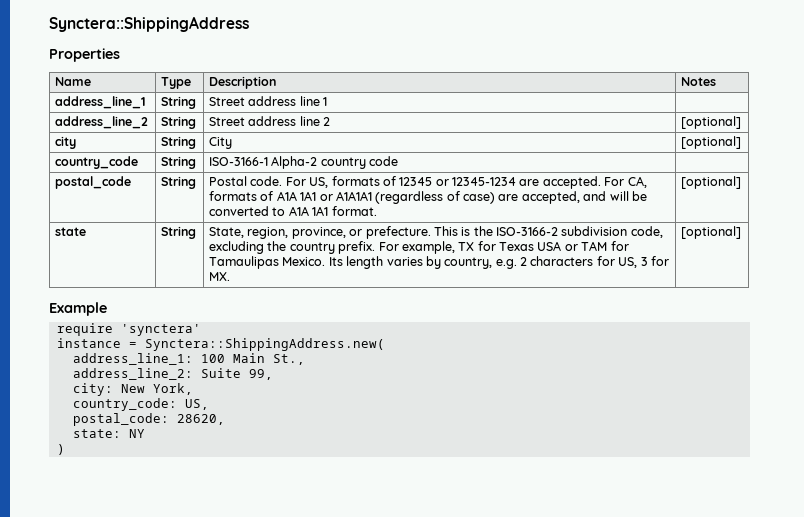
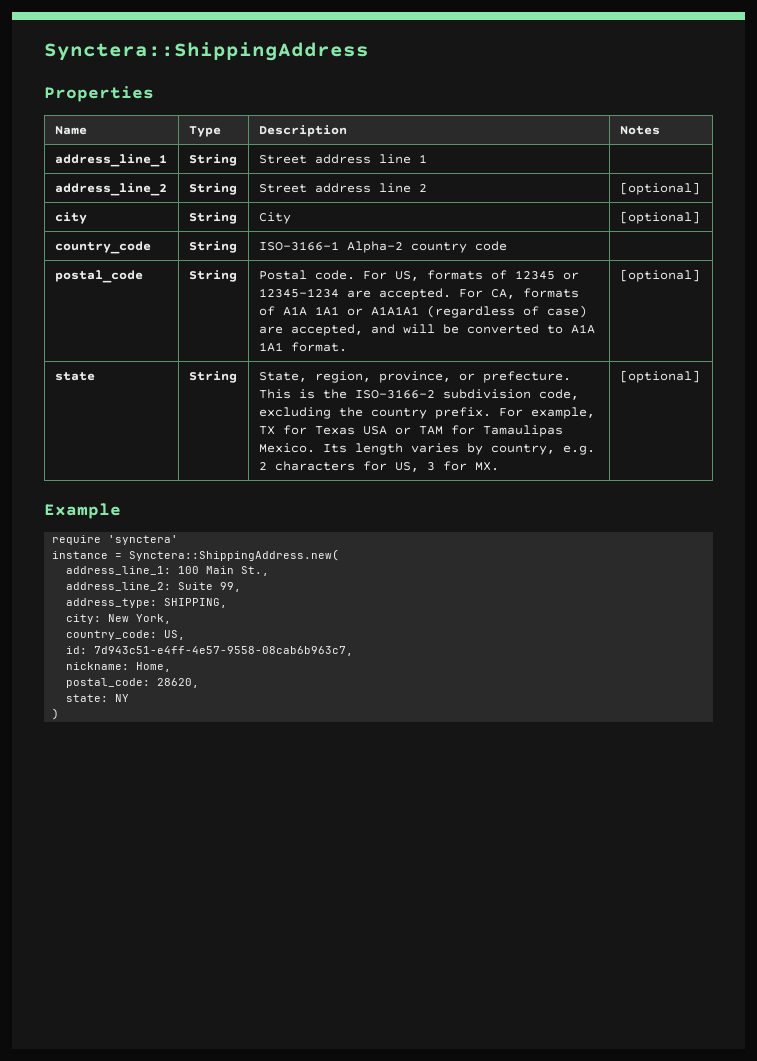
+ address_type: SHIPPING,
+ id: 7d943c51-e4ff-4e57-9558-08cab6b963c7,
+ nickname: Home,

